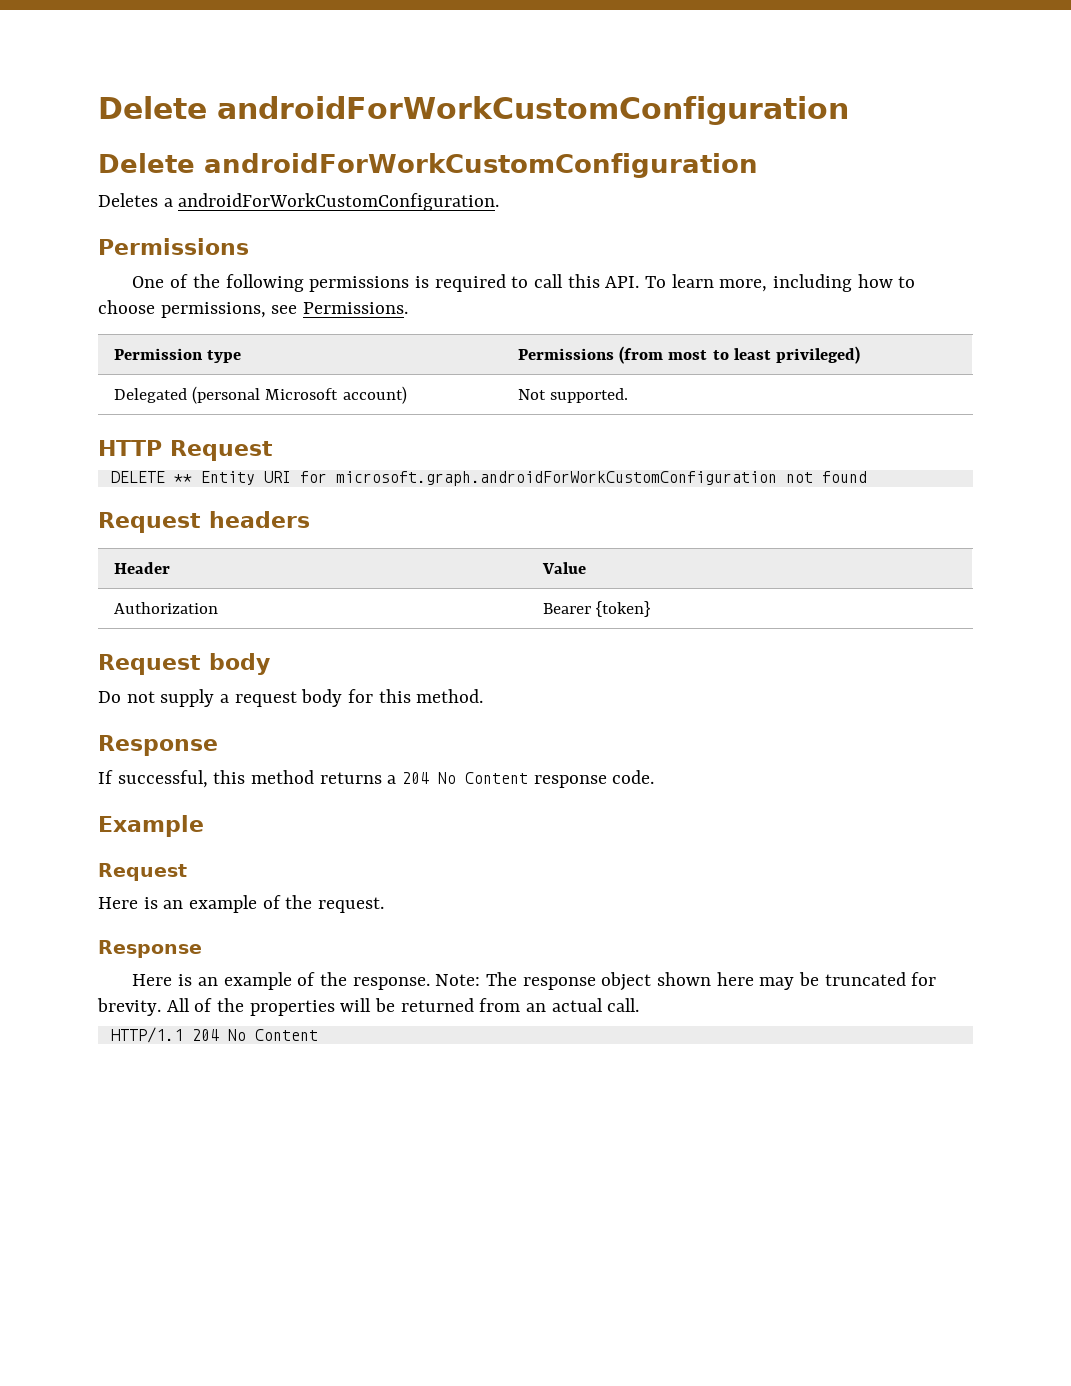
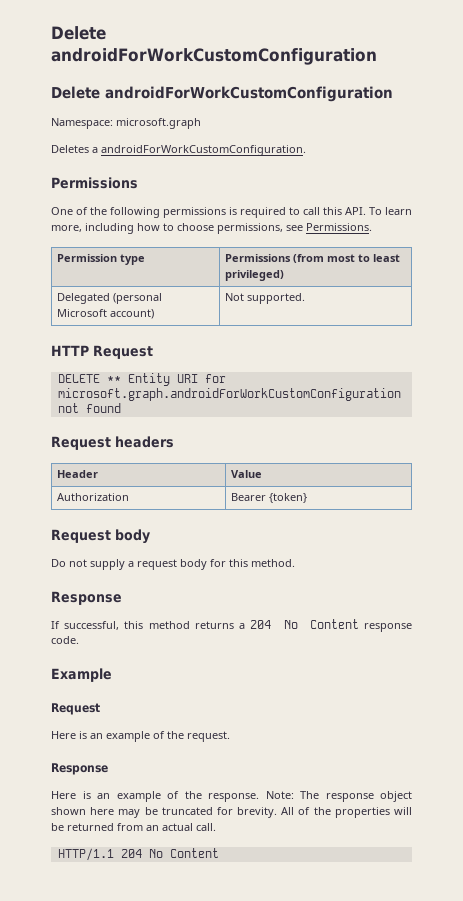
+ Namespace: microsoft.graph

